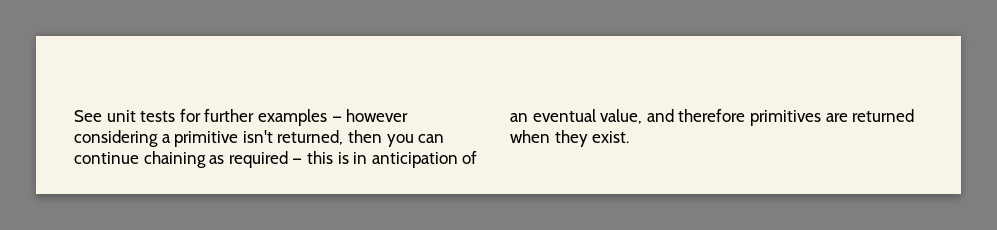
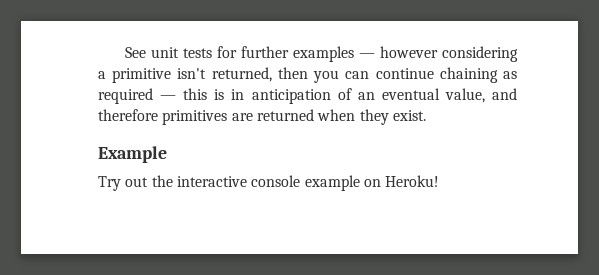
+ Example
+ Try out the interactive console example on Heroku!

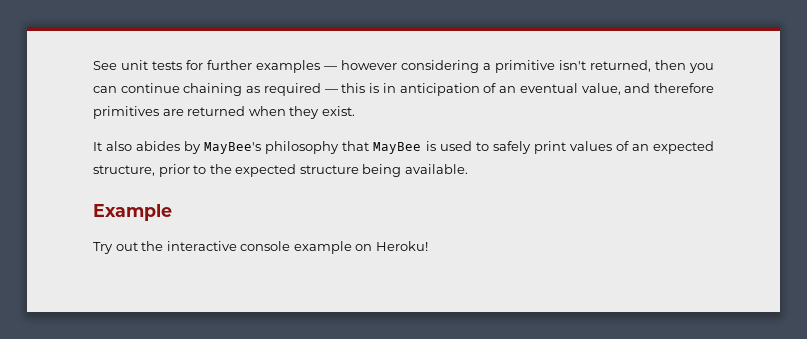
+ It also abides by MayBee's philosophy that MayBee is used to safely print values of an expected structure, prior to the expected structure being available.

